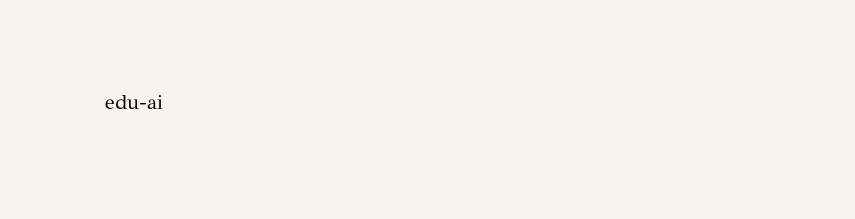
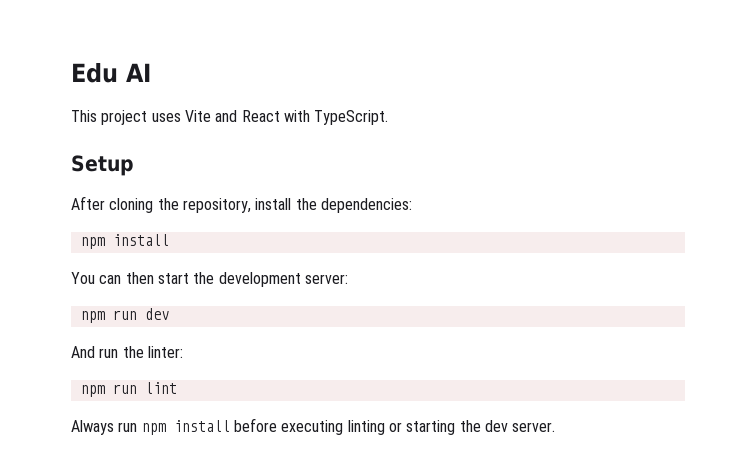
- edu-ai
+ Edu AI
+ This project uses Vite and React with TypeScript.
+ Setup
+ After cloning the repository, install the dependencies:
+ npm install
+ You can then start the development server:
+ npm run dev
+ And run the linter:
+ npm run lint
+ Always run npm install before executing linting or starting the dev server.

